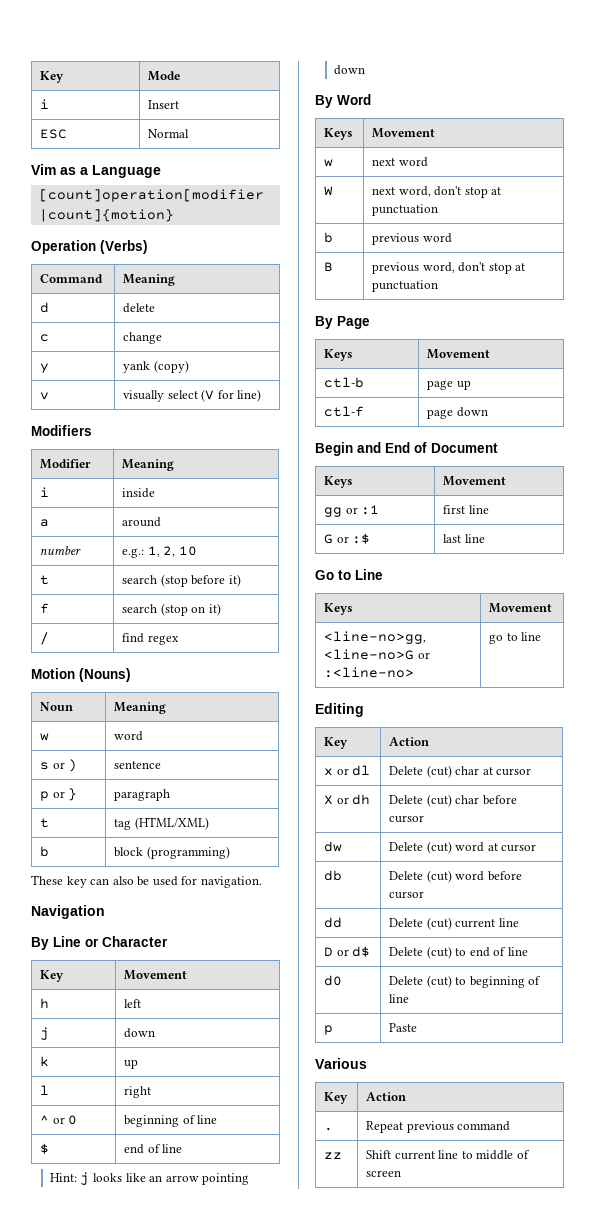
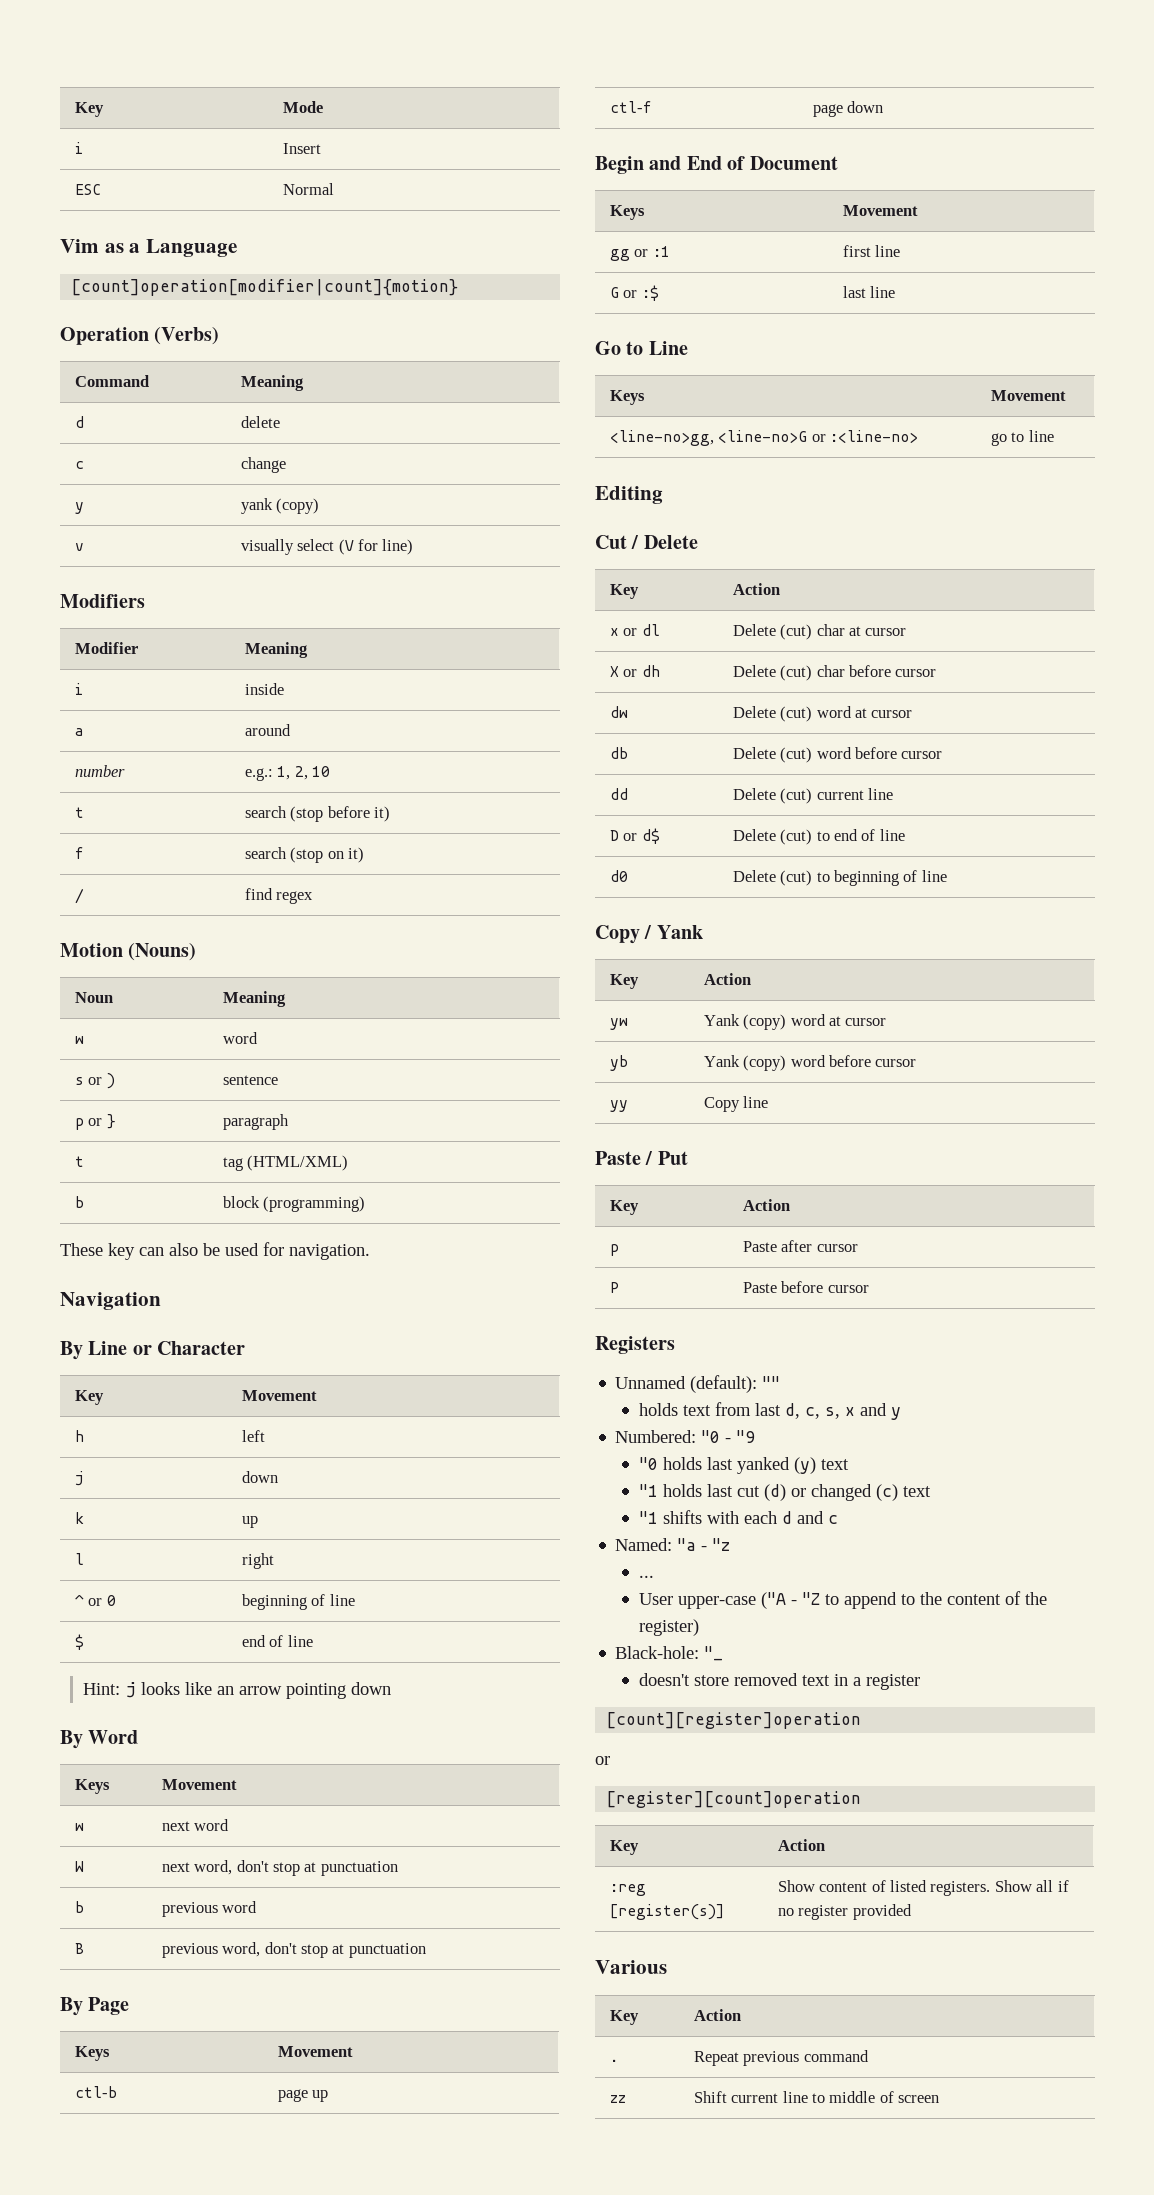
+ Cut / Delete
- p | Paste
+ Copy / Yank
+ Key | Action
+ yw | Yank (copy) word at cursor
+ yb | Yank (copy) word before cursor
+ yy | Copy line
+ Paste / Put
+ Key | Action
+ p | Paste after cursor
+ P | Paste before cursor
+ Registers
+ Unnamed (default): ""
+ holds text from last d, c, s, x and y
+ Numbered: "0 - "9
+ "0 holds last yanked (y) text
+ "1 holds last cut (d) or changed (c) text
+ "1 shifts with each d and c
+ Named: "a - "z
+ ...
+ User upper-case ("A - "Z to append to the content of the register)
+ Black-hole: "_
+ doesn't store removed text in a register
+ [count][register]operation
+ or
+ [register][count]operation
+ Key | Action
+ :reg [register(s)] | Show content of listed registers. Show all if no register provided

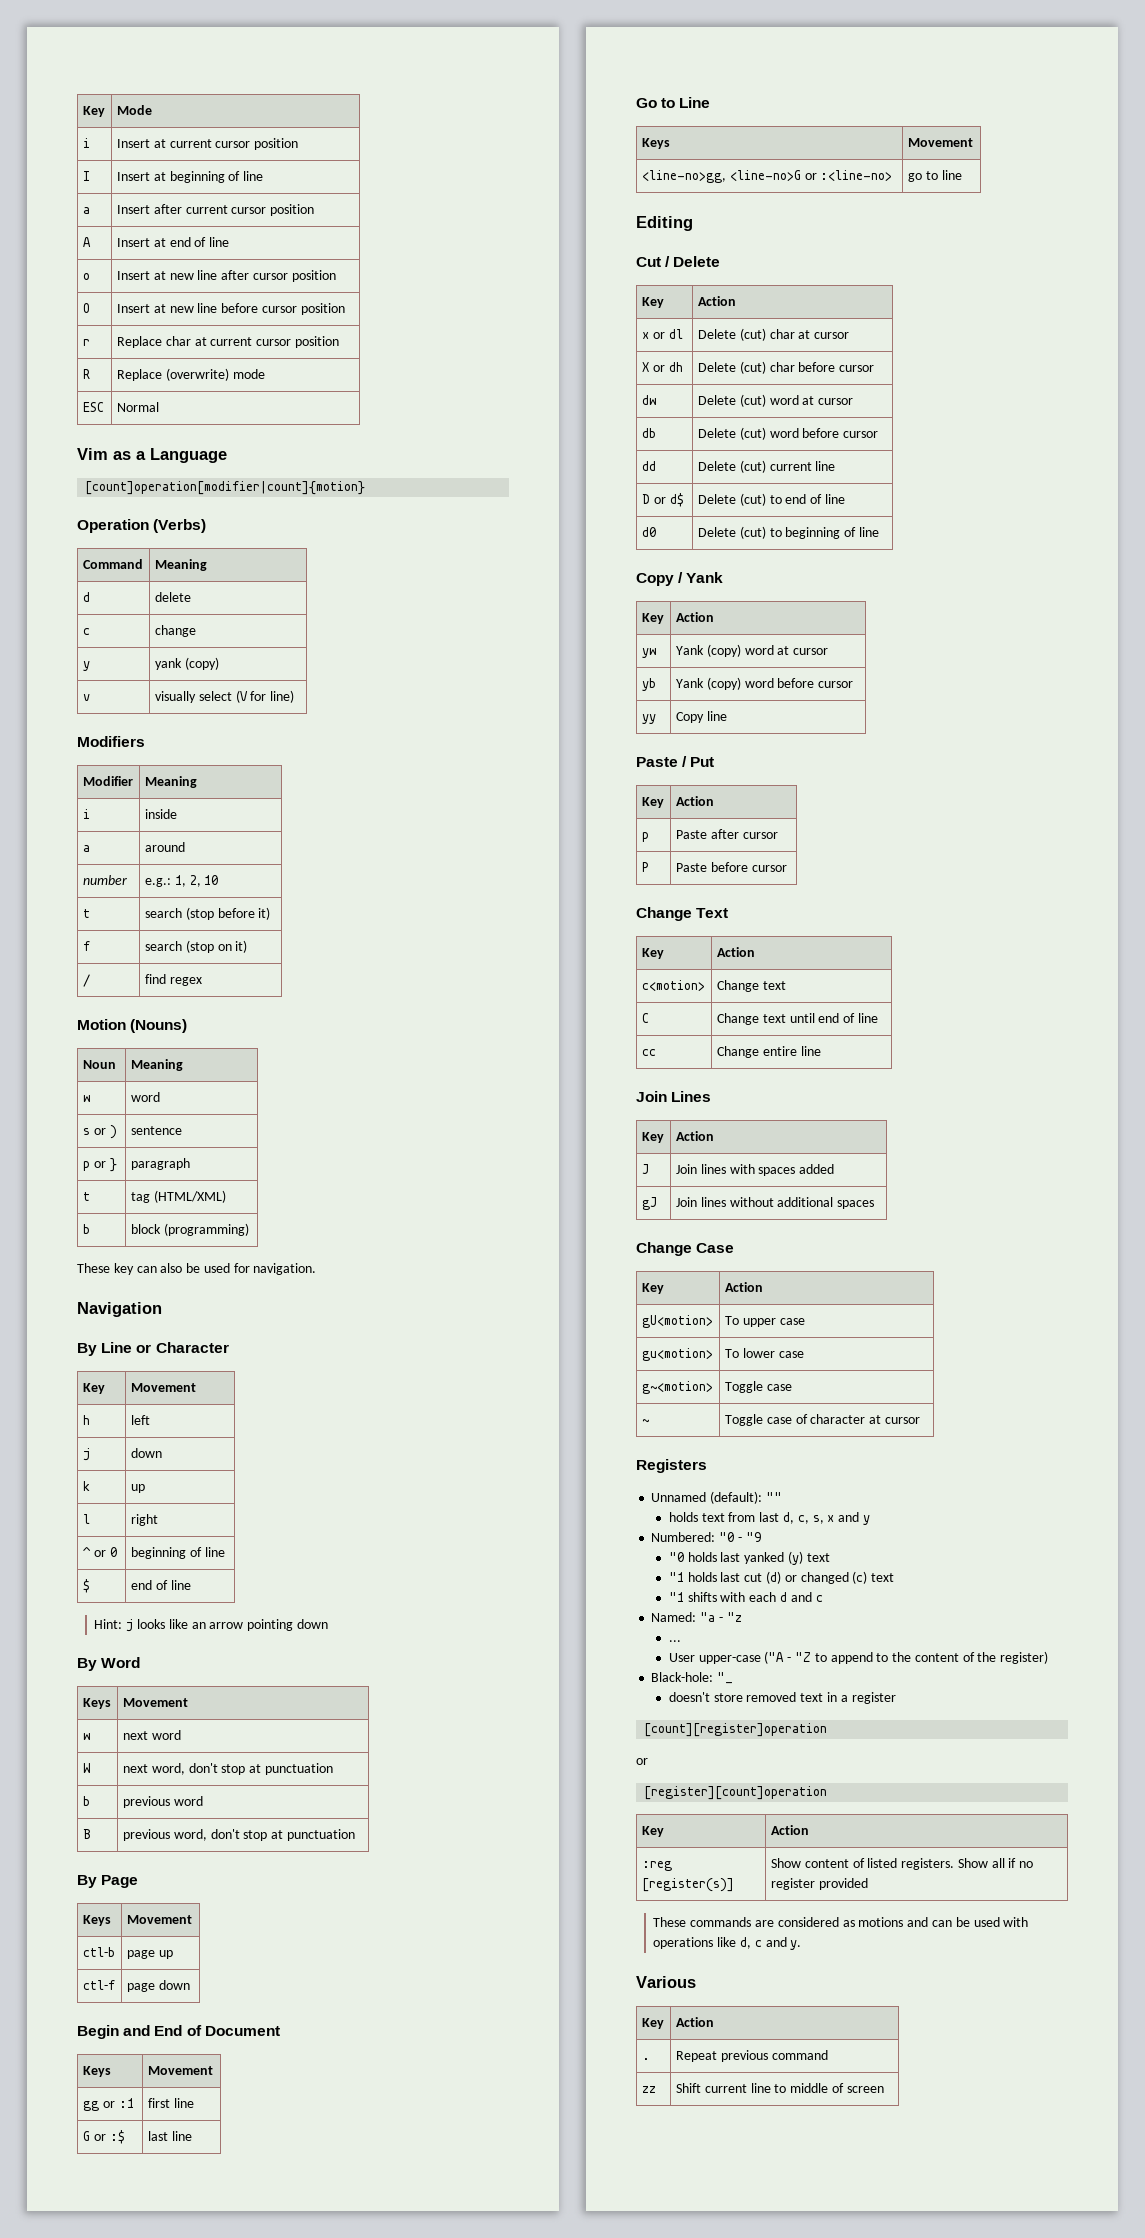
- i | Insert
+ i | Insert at current cursor position
+ I | Insert at beginning of line
+ a | Insert after current cursor position
+ A | Insert at end of line
+ o | Insert at new line after cursor position
+ O | Insert at new line before cursor position
+ r | Replace char at current cursor position
+ R | Replace (overwrite) mode
+ Change Text
+ Key | Action
+ c<motion> | Change text
+ C | Change text until end of line
+ cc | Change entire line
+ Join Lines
+ Key | Action
+ J | Join lines with spaces added
+ gJ | Join lines without additional spaces
+ Change Case
+ Key | Action
+ gU<motion> | To upper case
+ gu<motion> | To lower case
+ g~<motion> | Toggle case
+ ~ | Toggle case of character at cursor
+ These commands are considered as motions and can be used with operations like d, c and y.

